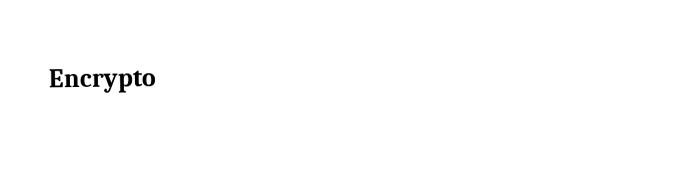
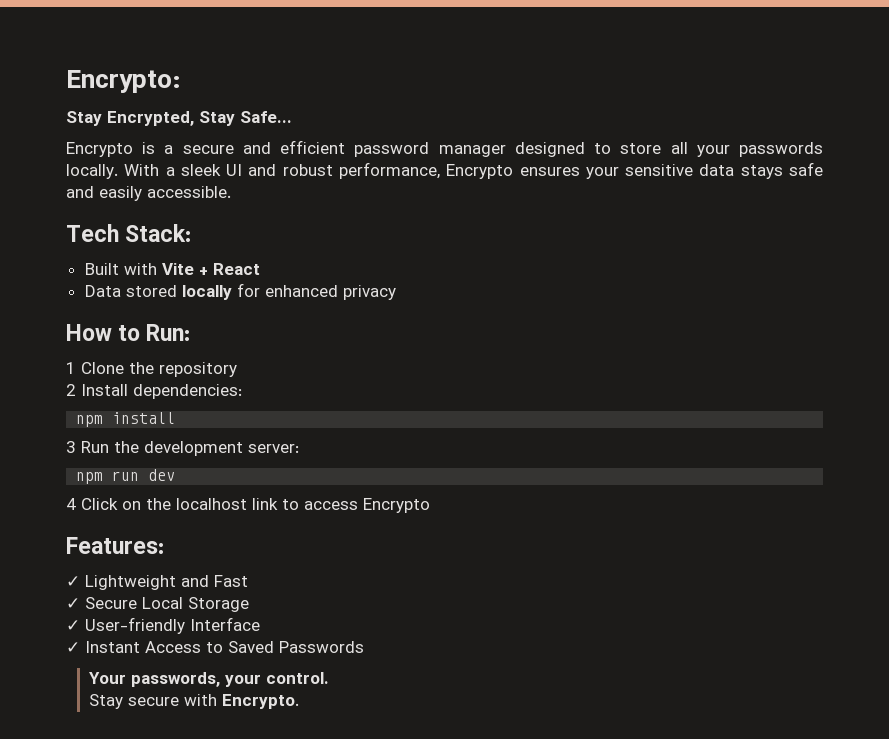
- Encrypto
+ Encrypto:
+ Stay Encrypted, Stay Safe...
+ Encrypto is a secure and efficient password manager designed to store all your passwords locally. With a sleek UI and robust performance, Encrypto ensures your sensitive data stays safe and easily accessible.
+ Tech Stack:
+ Built with Vite + React
+ Data stored locally for enhanced privacy
+ How to Run:
+ 1 Clone the repository
+ 2 Install dependencies:
+ npm install
+ 3 Run the development server:
+ npm run dev
+ 4 Click on the localhost link to access Encrypto
+ Features:
+ ✓ Lightweight and Fast
+ ✓ Secure Local Storage
+ ✓ User-friendly Interface
+ ✓ Instant Access to Saved Passwords
+ Your passwords, your control.
+ Stay secure with Encrypto.

